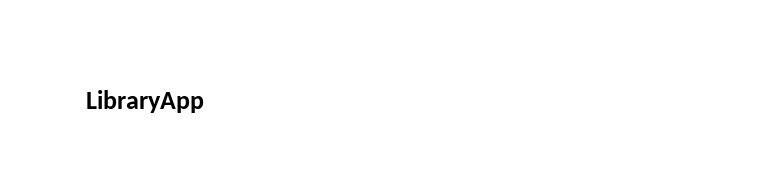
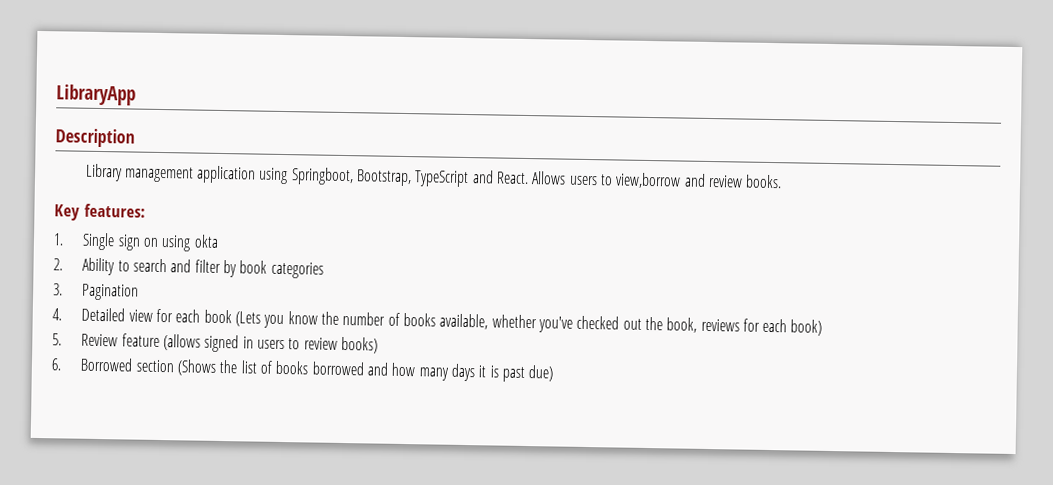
+ Description
+ Library management application using Springboot, Bootstrap, TypeScript and React. Allows users to view,borrow and review books.
+ Key features:
+ 1. Single sign on using okta
+ 2. Ability to search and filter by book categories
+ 3. Pagination
+ 4. Detailed view for each book (Lets you know the number of books available, whether you've checked out the book, reviews for each book)
+ 5. Review feature (allows signed in users to review books)
+ 6. Borrowed section (Shows the list of books borrowed and how many days it is past due)

